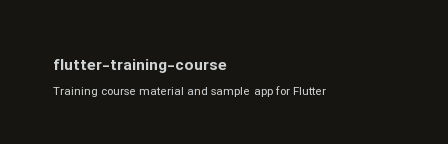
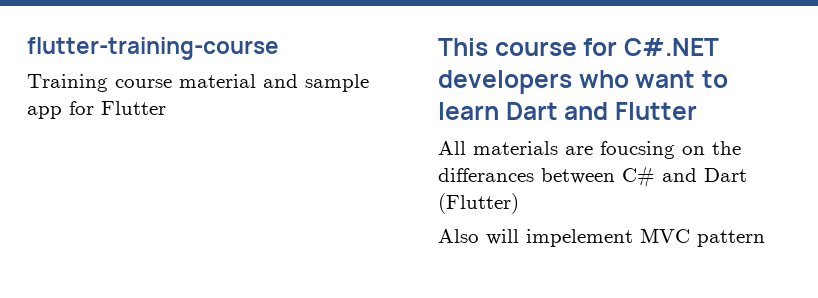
+ This course for C#.NET developers who want to learn Dart and Flutter
+ All materials are foucsing on the differances between C# and Dart (Flutter)
+ Also will impelement MVC pattern

